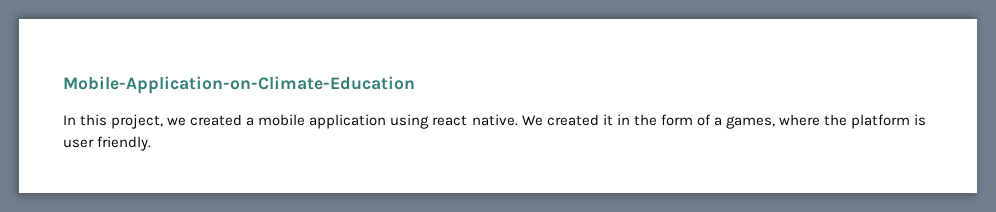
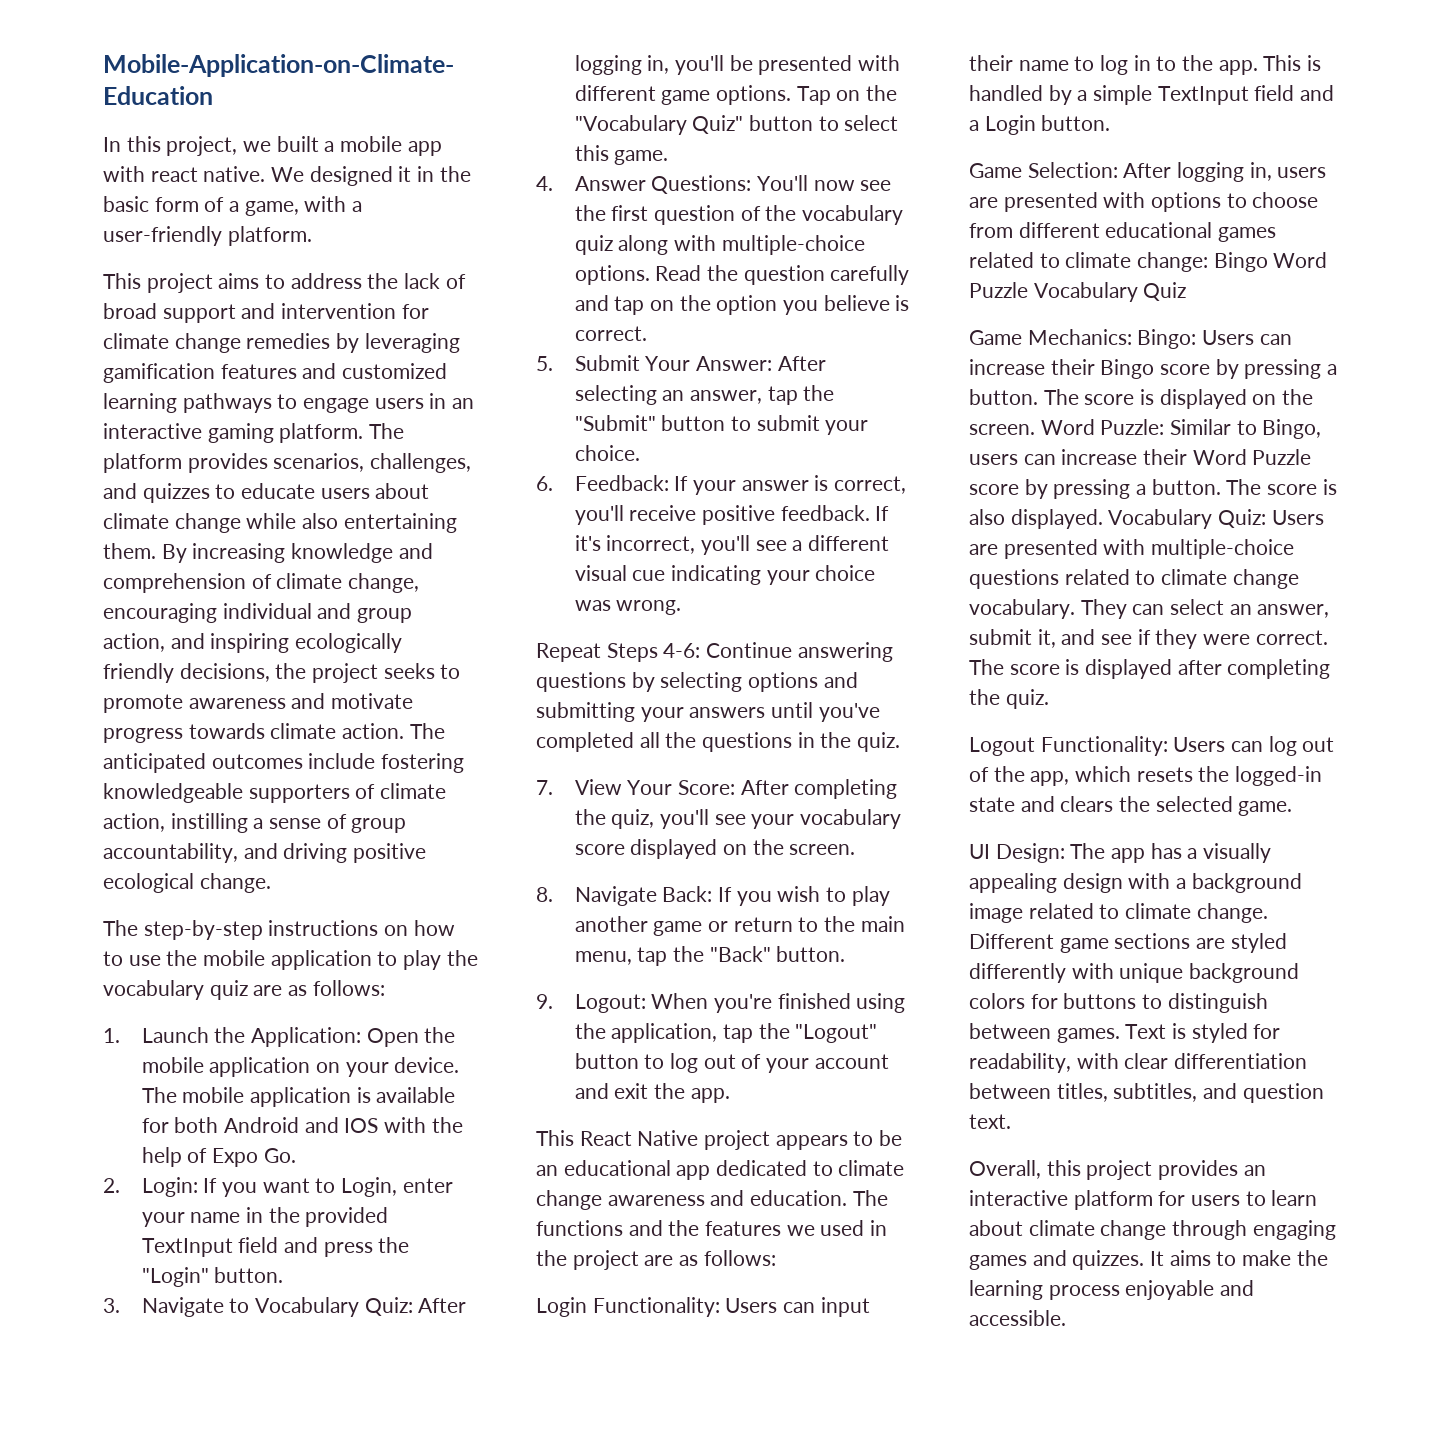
- In this project, we created a mobile application using react native.
+ In this project, we built a mobile app with react native.
- We created it in the form of a games, where the platform is user friendly.
+ We designed it in the basic form of a game, with a user-friendly platform.
+ This project aims to address the lack of broad support and intervention for climate change remedies by leveraging gamification features and customized learning pathways to engage users in an interactive gaming platform. The platform provides scenarios, challenges, and quizzes to educate users about climate change while also entertaining them. By increasing knowledge and comprehension of climate change, encouraging individual and group action, and inspiring ecologically friendly decisions, the project seeks to promote awareness and motivate progress towards climate action. The anticipated outcomes include fostering knowledgeable supporters of climate action, instilling a sense of group accountability, and driving positive ecological change.
+ The step-by-step instructions on how to use the mobile application to play the vocabulary quiz are as follows:
+ 1. Launch the Application: Open the mobile application on your device. The mobile application is available for both Android and IOS with the help of Expo Go.
+ 2. Login: If you want to Login, enter your name in the provided TextInput field and press the "Login" button.
+ 3. Navigate to Vocabulary Quiz: After logging in, you'll be presented with different game options. Tap on the "Vocabulary Quiz" button to select this game.
+ 4. Answer Questions: You'll now see the first question of the vocabulary quiz along with multiple-choice options. Read the question carefully and tap on the option you believe is correct.
+ 5. Submit Your Answer: After selecting an answer, tap the "Submit" button to submit your choice.
+ 6. Feedback: If your answer is correct, you'll receive positive feedback. If it's incorrect, you'll see a different visual cue indicating your choice was wrong.
+ Repeat Steps 4-6: Continue answering questions by selecting options and submitting your answers until you've completed all the questions in the quiz.
+ 7. View Your Score: After completing the quiz, you'll see your vocabulary score displayed on the screen.
+ 8. Navigate Back: If you wish to play another game or return to the main menu, tap the "Back" button.
+ 9. Logout: When you're finished using the application, tap the "Logout" button to log out of your account and exit the app.
+ This React Native project appears to be an educational app dedicated to climate change awareness and education. The functions and the features we used in the project are as follows:
+ Login Functionality: Users can input their name to log in to the app. This is handled by a simple TextInput field and a Login button.
+ Game Selection: After logging in, users are presented with options to choose from different educational games related to climate change: Bingo Word Puzzle Vocabulary Quiz
+ Game Mechanics: Bingo: Users can increase their Bingo score by pressing a button. The score is displayed on the screen. Word Puzzle: Similar to Bingo, users can increase their Word Puzzle score by pressing a button. The score is also displayed. Vocabulary Quiz: Users are presented with multiple-choice questions related to climate change vocabulary. They can select an answer, submit it, and see if they were correct. The score is displayed after completing the quiz.
+ Logout Functionality: Users can log out of the app, which resets the logged-in state and clears the selected game.
+ UI Design: The app has a visually appealing design with a background image related to climate change. Different game sections are styled differently with unique background colors for buttons to distinguish between games. Text is styled for readability, with clear differentiation between titles, subtitles, and question text.
+ Overall, this project provides an interactive platform for users to learn about climate change through engaging games and quizzes. It aims to make the learning process enjoyable and accessible.

